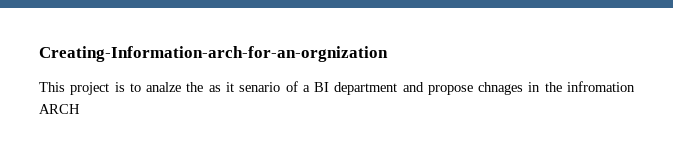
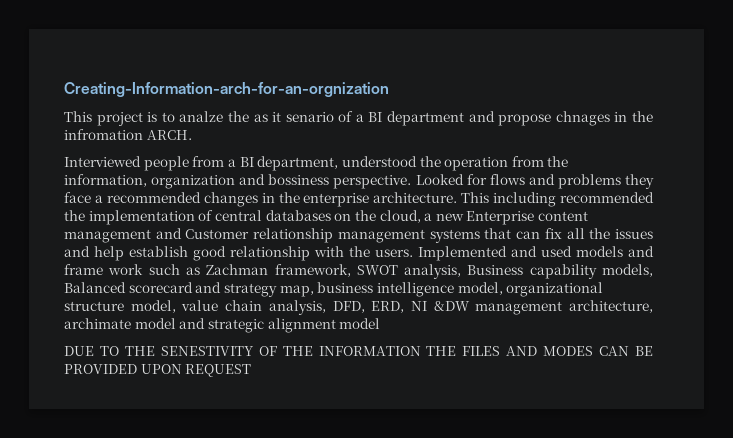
- This project is to analze the as it senario of a BI department and propose chnages in the infromation ARCH
+ This project is to analze the as it senario of a BI department and propose chnages in the infromation ARCH.
+ Interviewed people from a BI department, understood the operation from the information, organization and bossiness perspective. Looked for flows and problems they face a recommended changes in the enterprise architecture. This including recommended the implementation of central databases on the cloud, a new Enterprise content management and Customer relationship management systems that can fix all the issues and help establish good relationship with the users. Implemented and used models and frame work such as Zachman framework, SWOT analysis, Business capability models, Balanced scorecard and strategy map, business intelligence model, organizational structure model, value chain analysis, DFD, ERD, NI &DW management architecture, archimate model and strategic alignment model
+ DUE TO THE SENESTIVITY OF THE INFORMATION THE FILES AND MODES CAN BE PROVIDED UPON REQUEST

